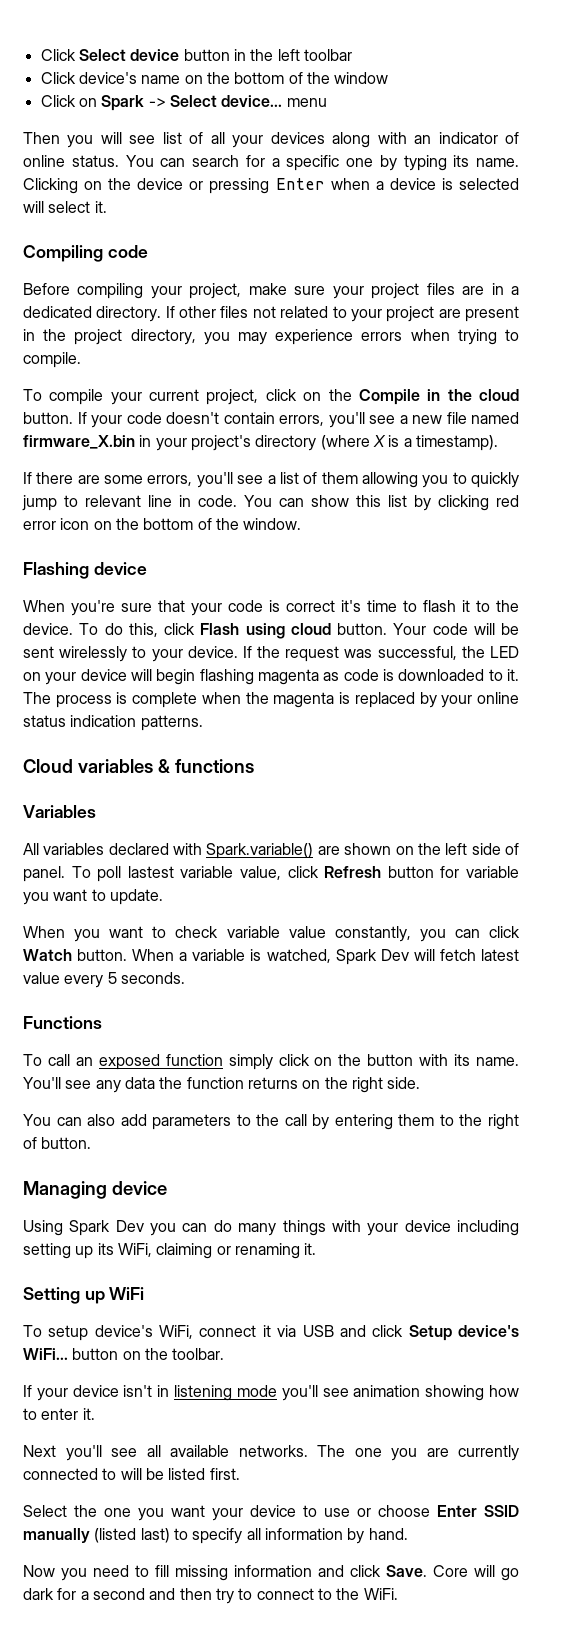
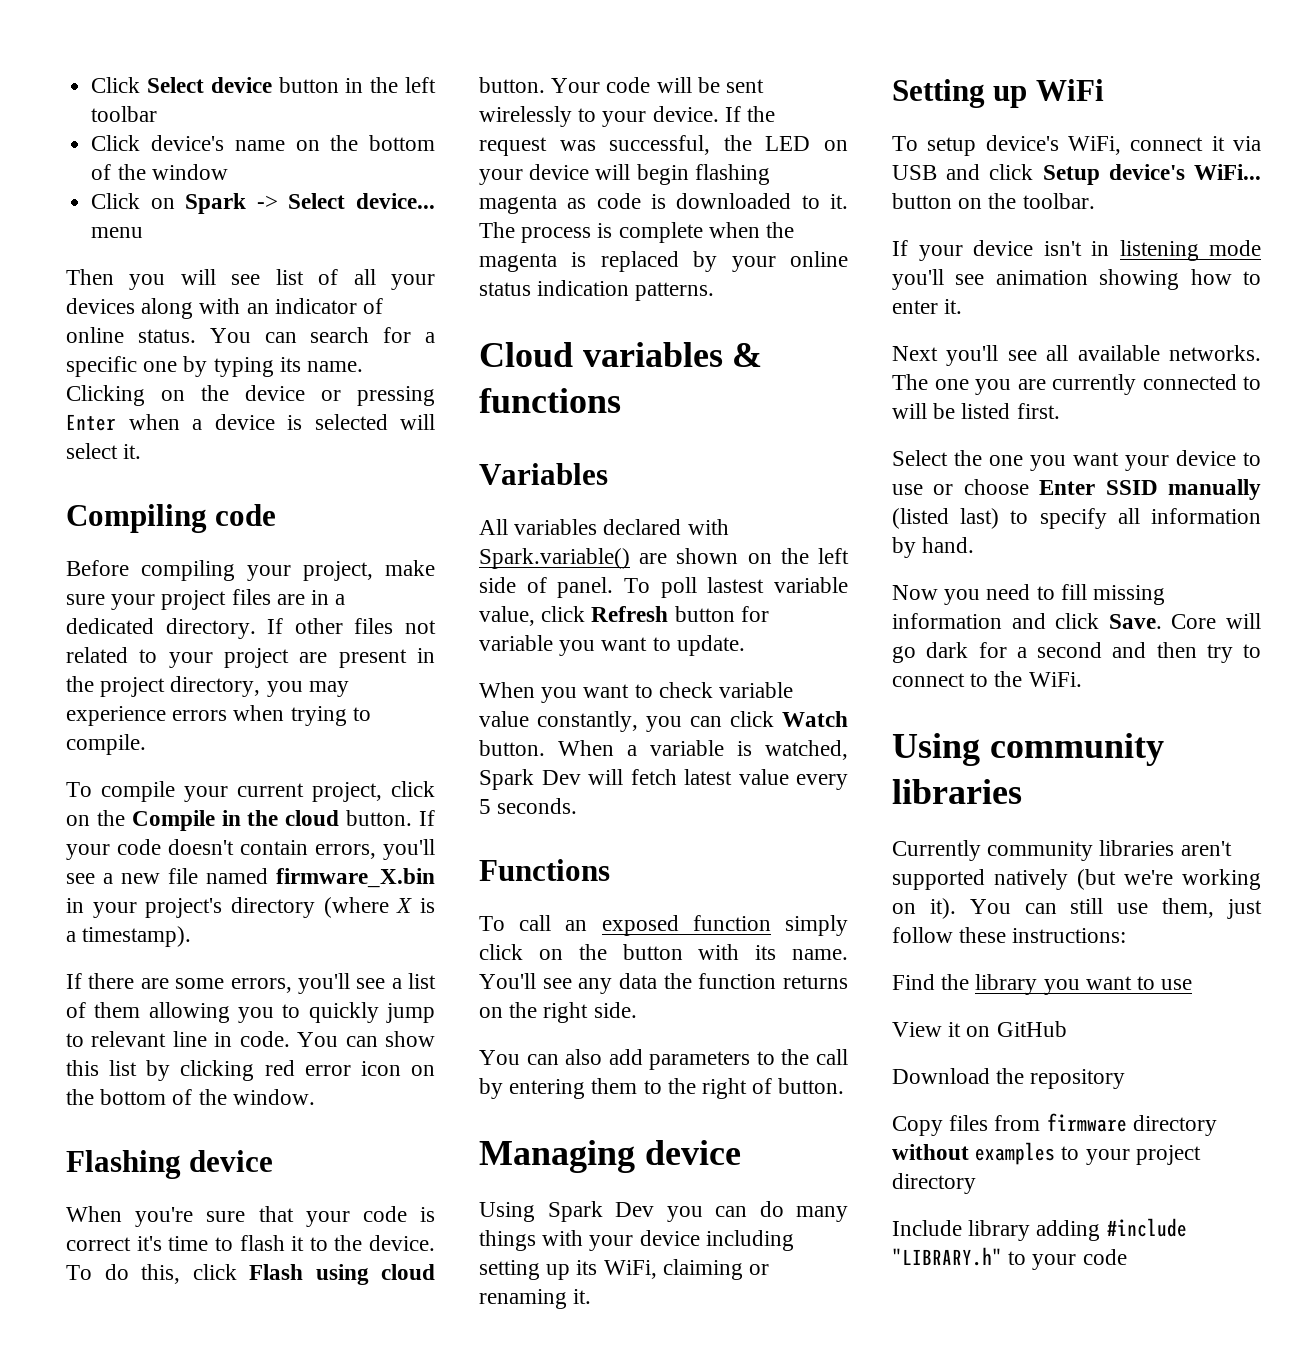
+ Using community libraries
+ Currently community libraries aren't supported natively (but we're working on it). You can still use them, just follow these instructions:
+ Find the library you want to use
+ View it on GitHub
+ Download the repository
+ Copy files from firmware directory without examples to your project directory
+ Include library adding #include "LIBRARY.h" to your code

